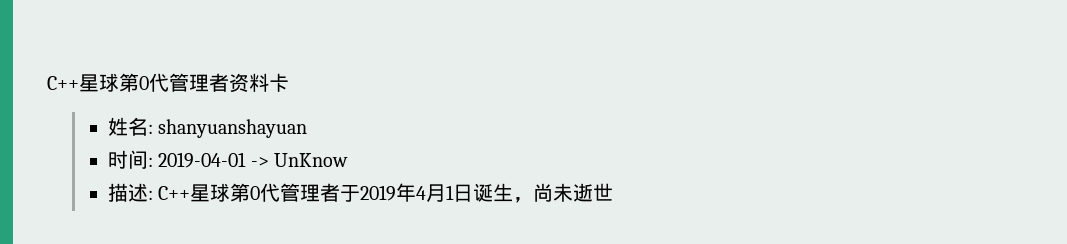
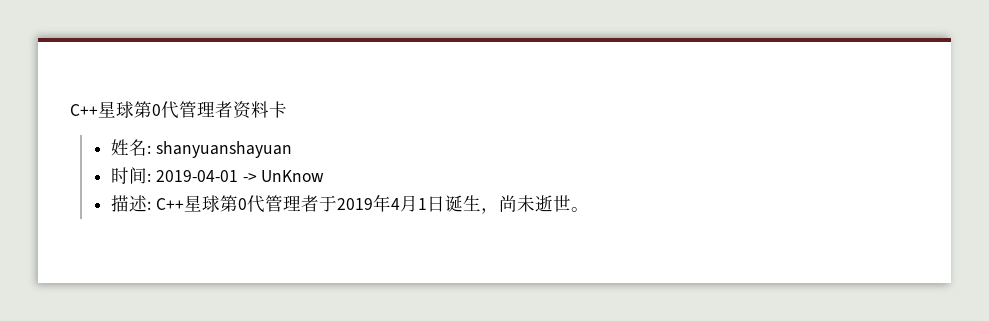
- 描述: C++星球第0代管理者于2019年4月1日诞生，尚未逝世
+ 描述: C++星球第0代管理者于2019年4月1日诞生，尚未逝世。

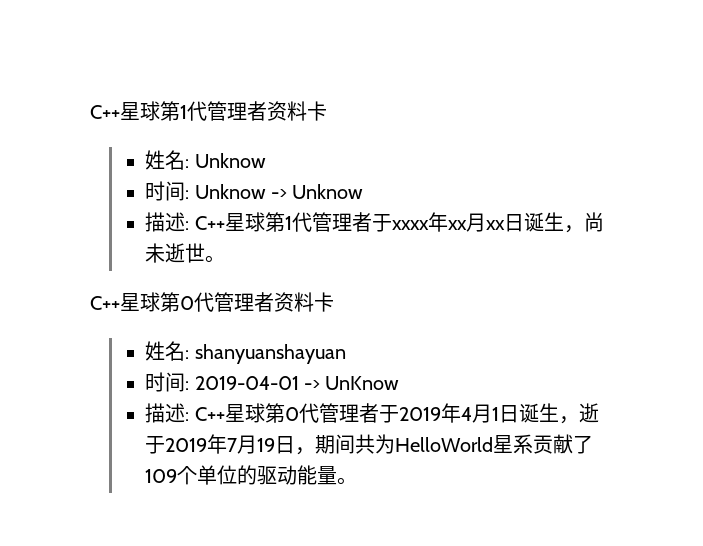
+ C++星球第1代管理者资料卡
+ 姓名: Unknow
+ 时间: Unknow -> Unknow
+ 描述: C++星球第1代管理者于xxxx年xx月xx日诞生，尚未逝世。
- 描述: C++星球第0代管理者于2019年4月1日诞生，尚未逝世。
+ 描述: C++星球第0代管理者于2019年4月1日诞生，逝于2019年7月19日，期间共为HelloWorld星系贡献了109个单位的驱动能量。

